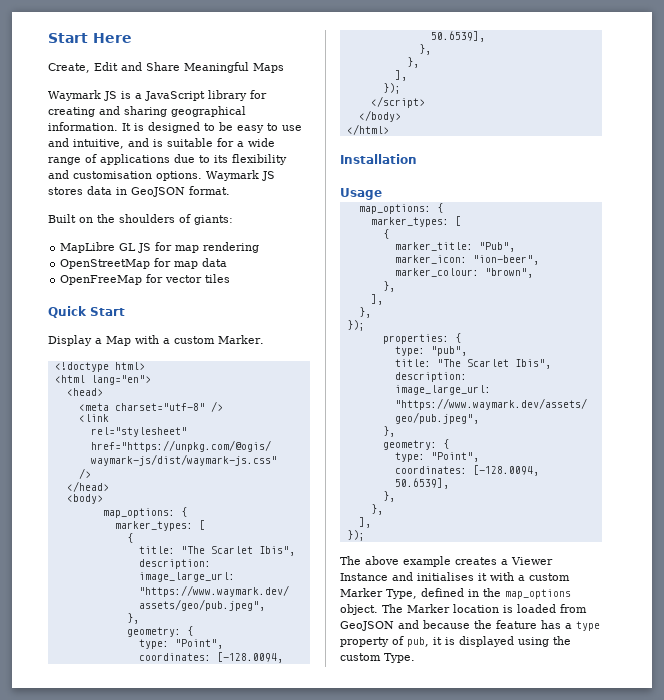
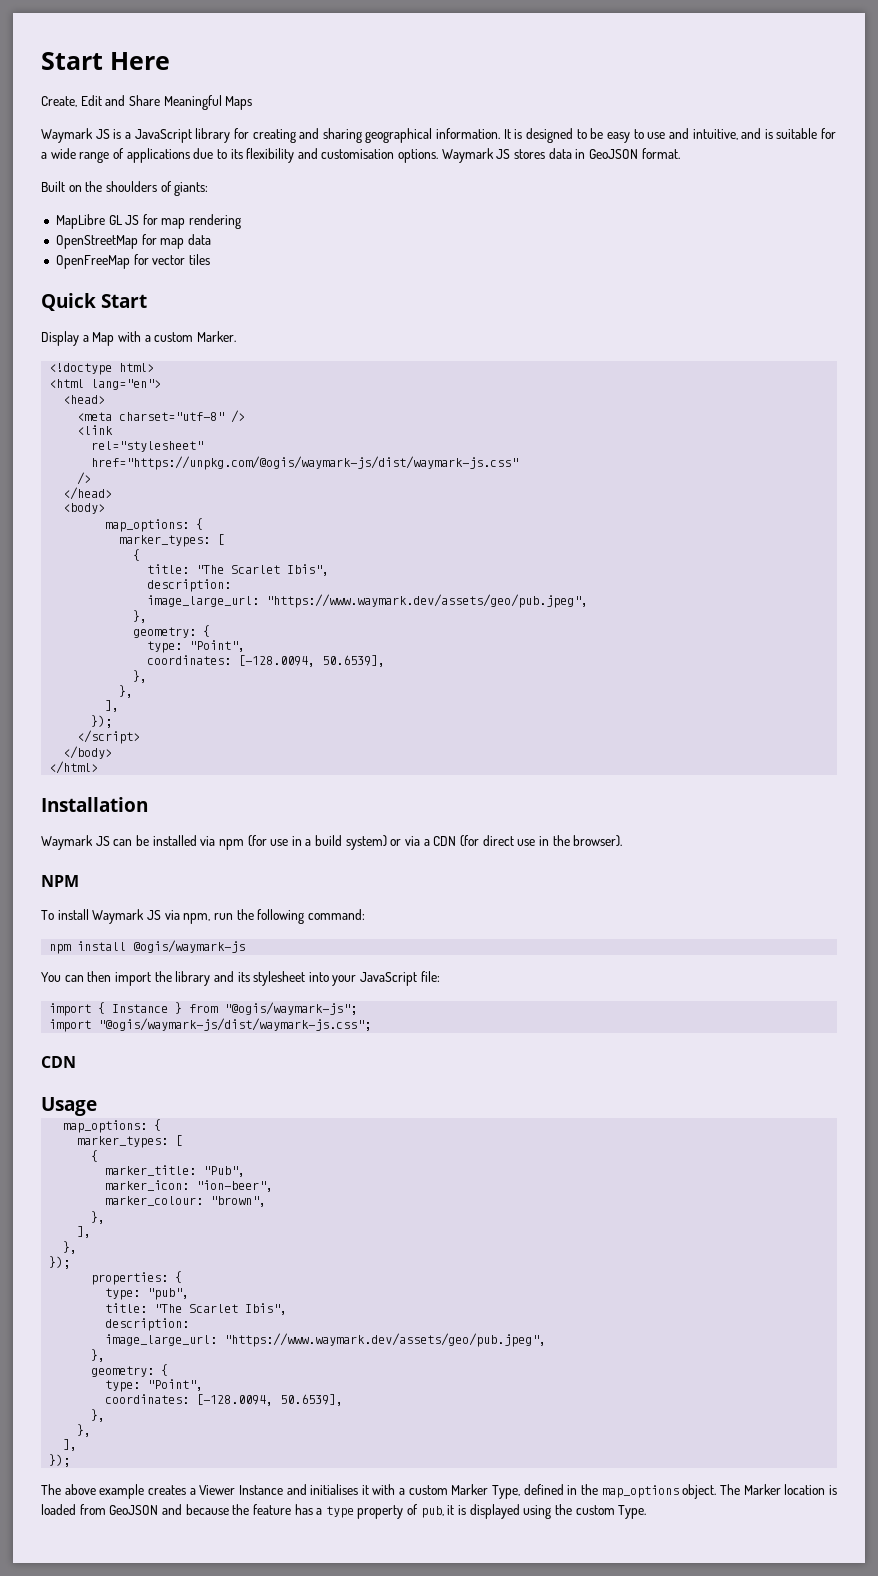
+ Waymark JS can be installed via npm (for use in a build system) or via a CDN (for direct use in the browser).
+ NPM
+ To install Waymark JS via npm, run the following command:
+ npm install @ogis/waymark-js
+ You can then import the library and its stylesheet into your JavaScript file:
+ import { Instance } from "@ogis/waymark-js";
+ import "@ogis/waymark-js/dist/waymark-js.css";
+ CDN

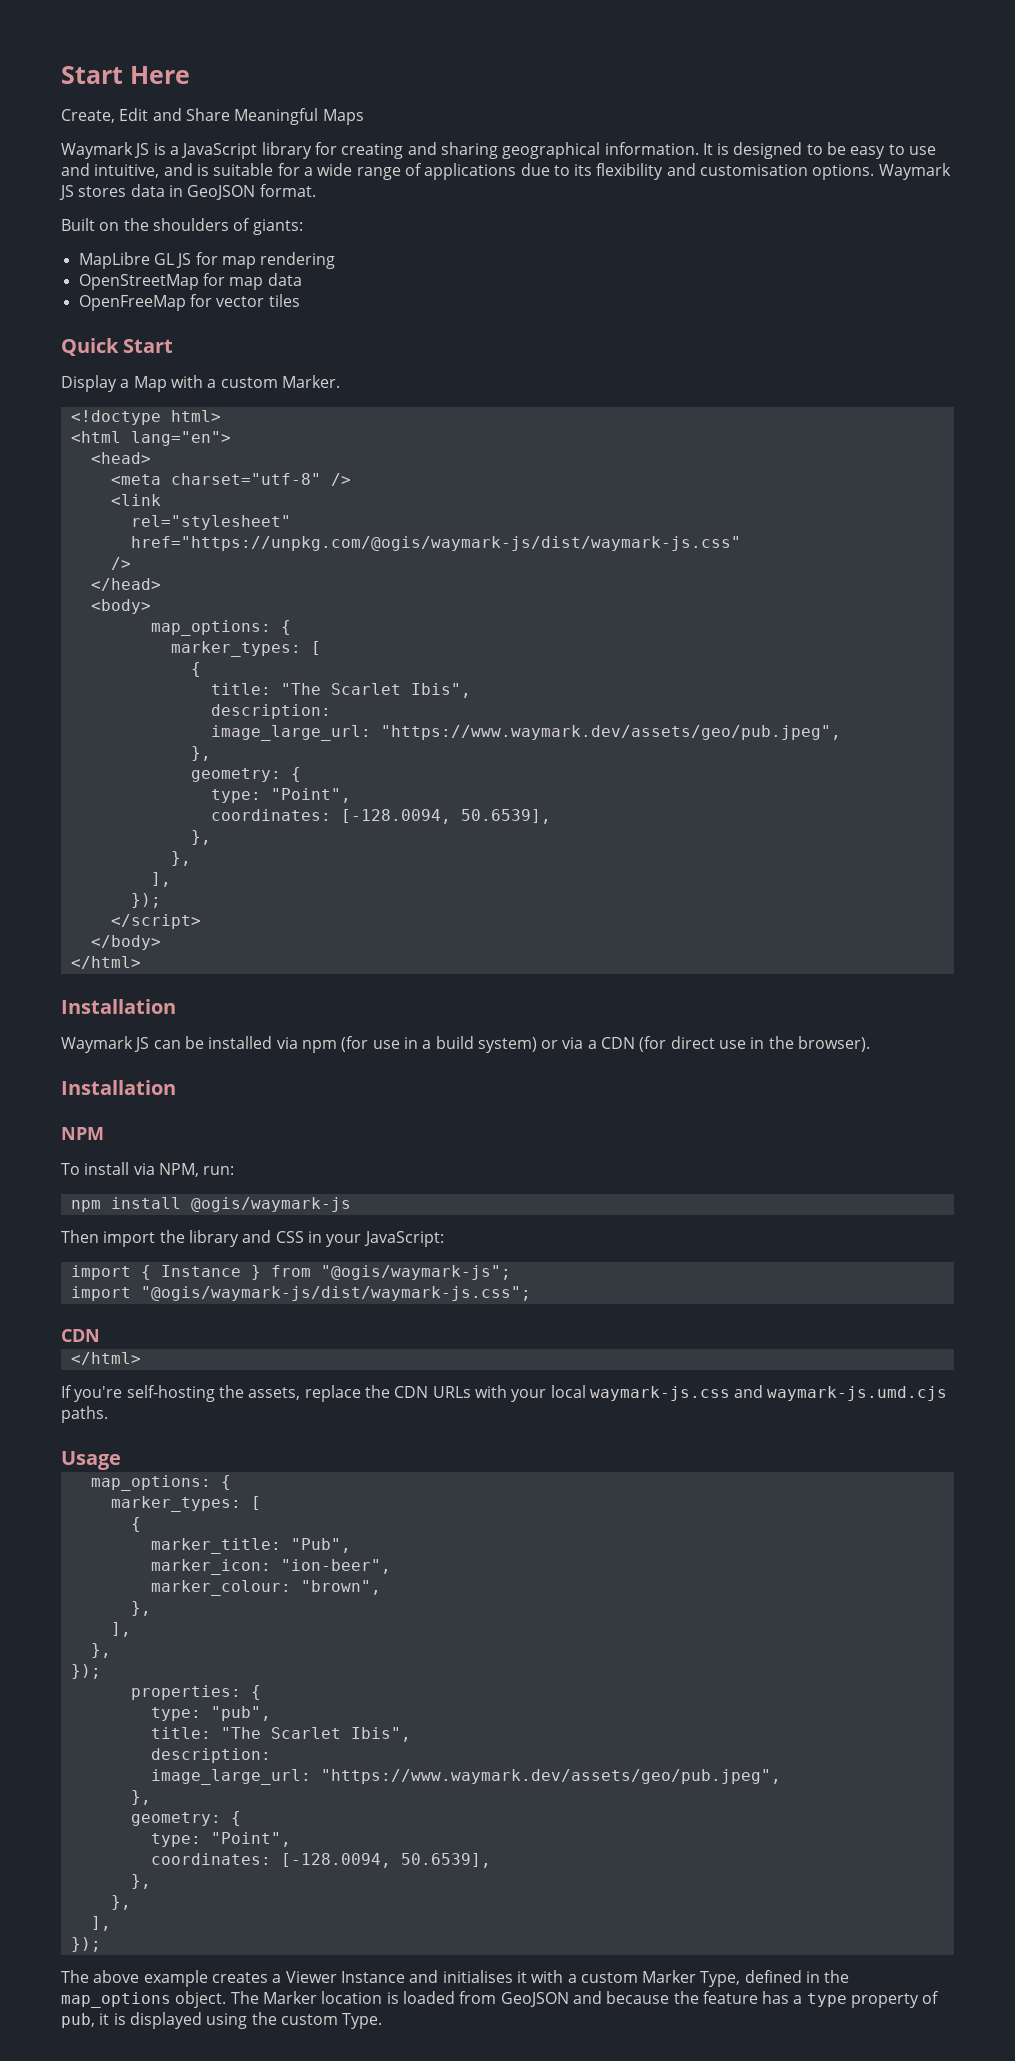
  Waymark JS can be installed via npm (for use in a build system) or via a CDN (for direct use in the browser).
+ Installation
- To install Waymark JS via npm, run the following command:
+ To install via NPM, run:
- You can then import the library and its stylesheet into your JavaScript file:
+ Then import the library and CSS in your JavaScript:
  import "@ogis/waymark-js/dist/waymark-js.css";
  CDN
+ </html>
+ If you're self-hosting the assets, replace the CDN URLs with your local waymark-js.css and waymark-js.umd.cjs paths.

